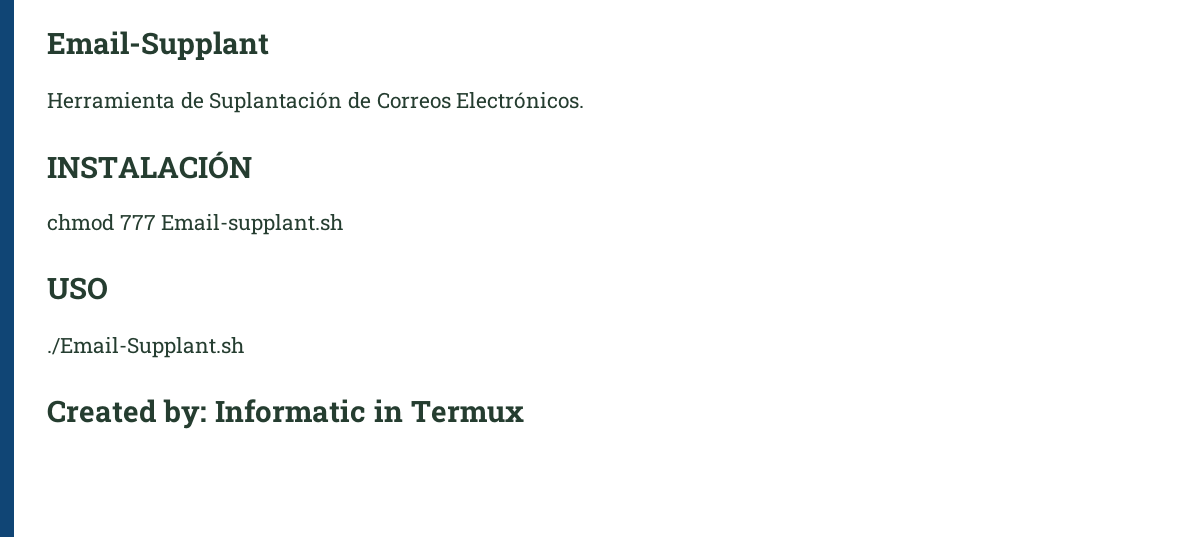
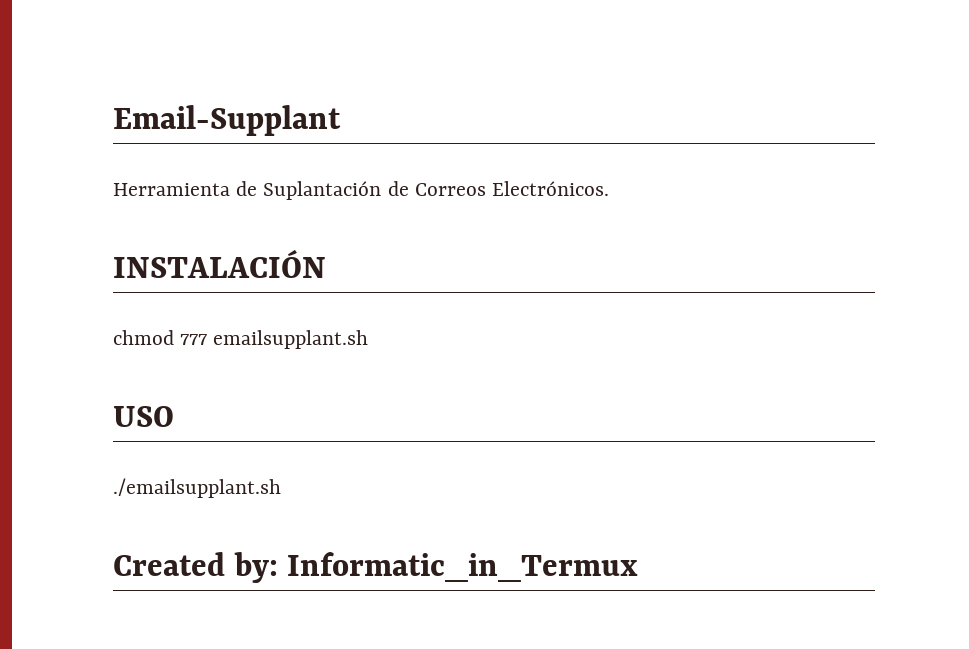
- chmod 777 Email-supplant.sh
+ chmod 777 emailsupplant.sh
- ./Email-Supplant.sh
+ ./emailsupplant.sh
- Created by: Informatic in Termux
+ Created by: Informatic_in_Termux

